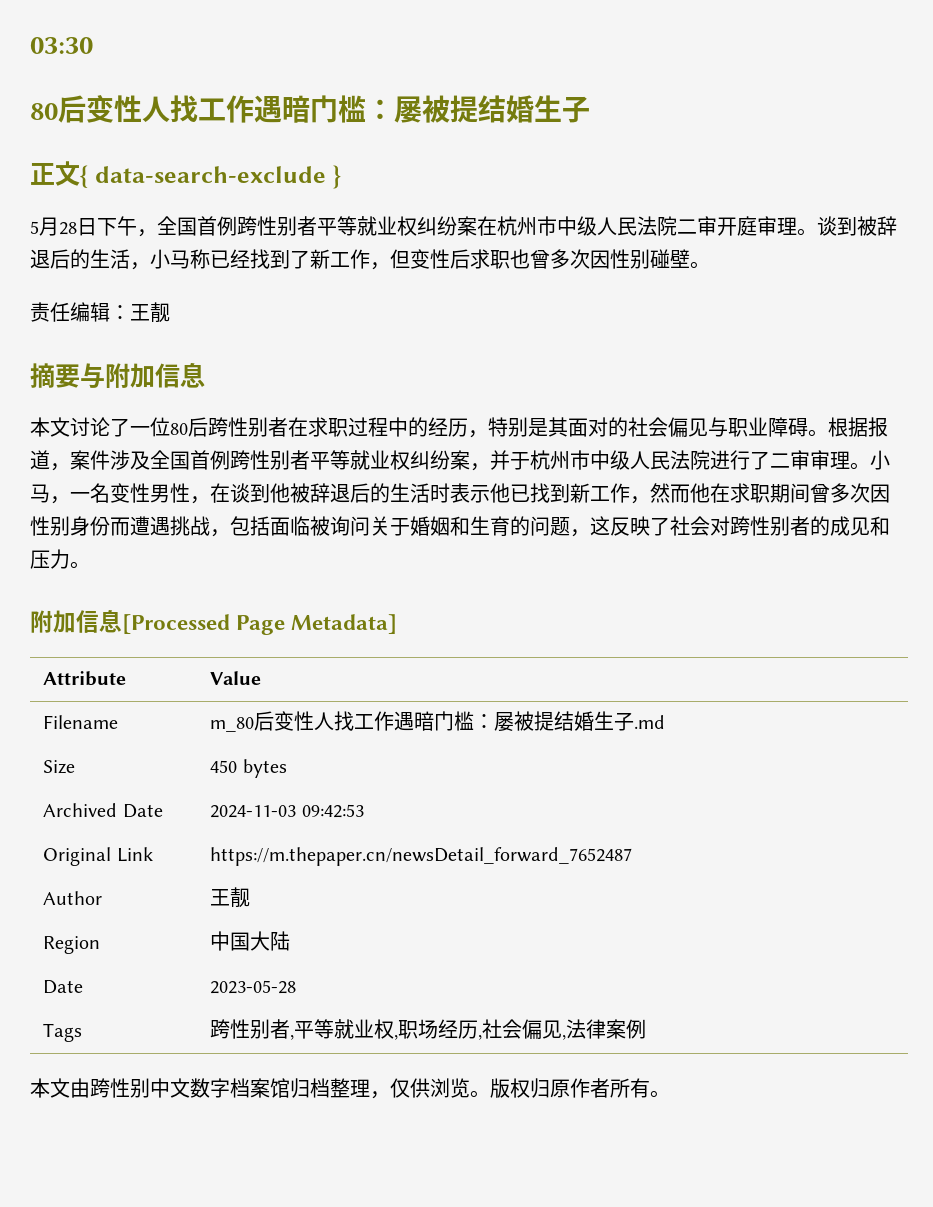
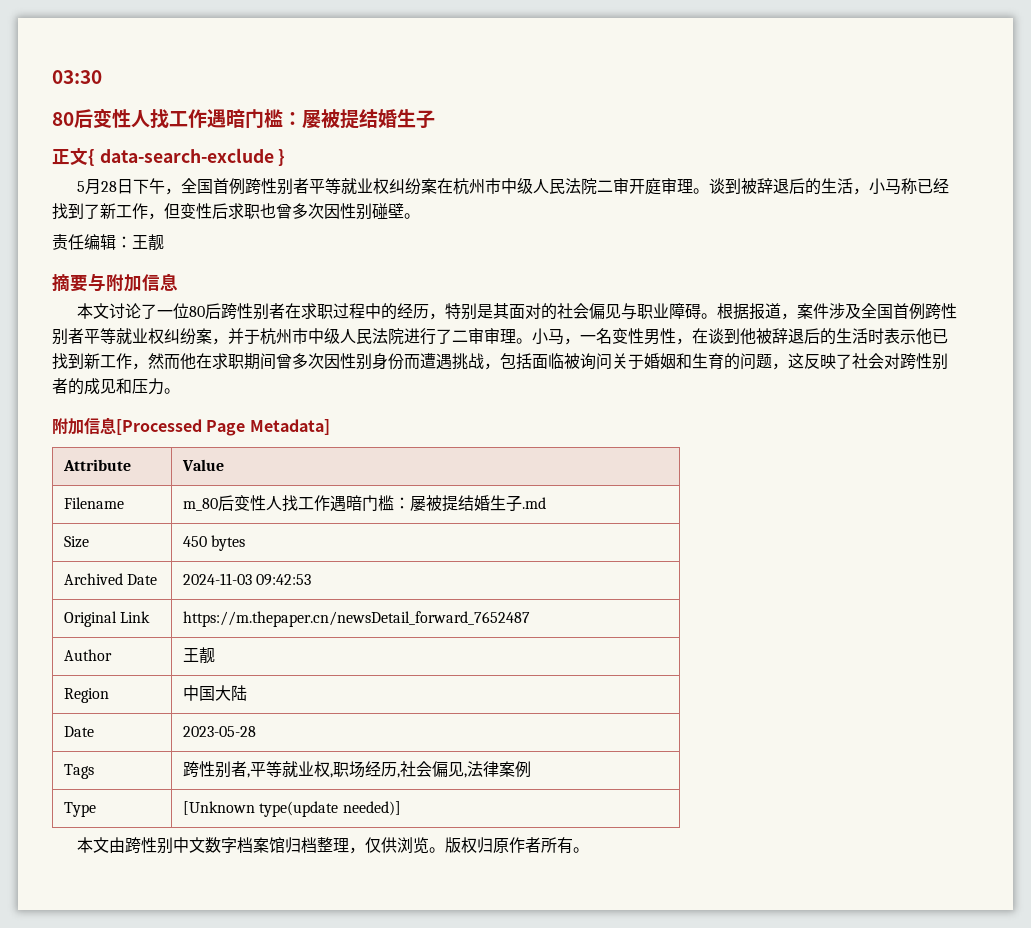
+ Type | [Unknown type(update needed)]

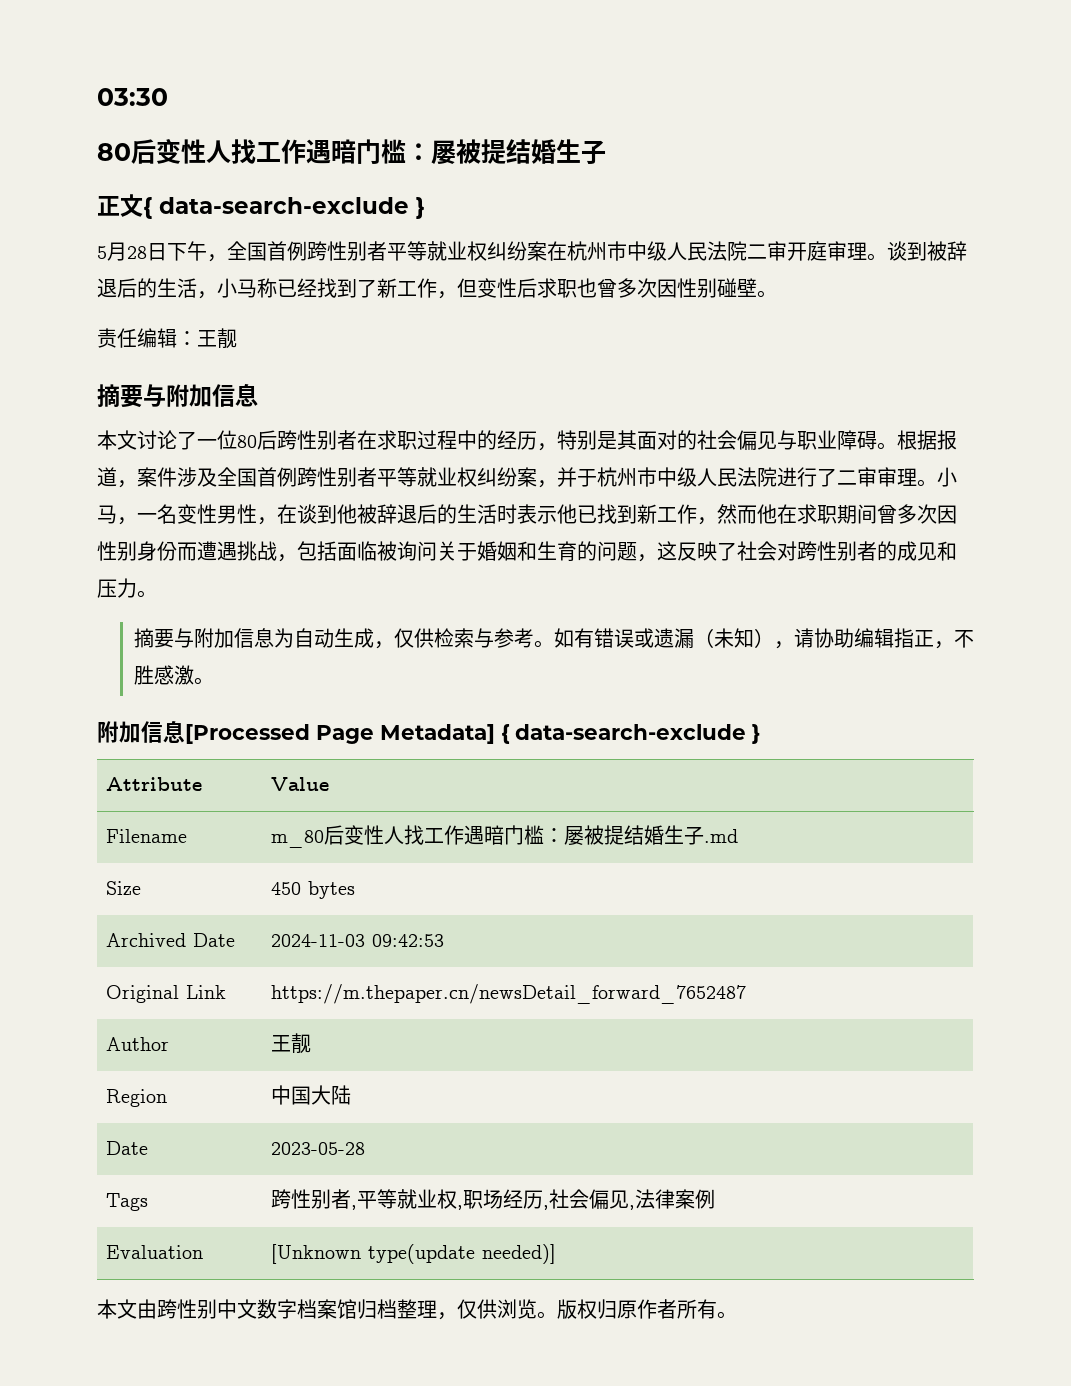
+ 摘要与附加信息为自动生成，仅供检索与参考。如有错误或遗漏（未知），请协助编辑指正，不胜感激。
- 附加信息[Processed Page Metadata]
+ 附加信息[Processed Page Metadata] { data-search-exclude }
- Type | [Unknown type(update needed)]
+ Evaluation | [Unknown type(update needed)]

